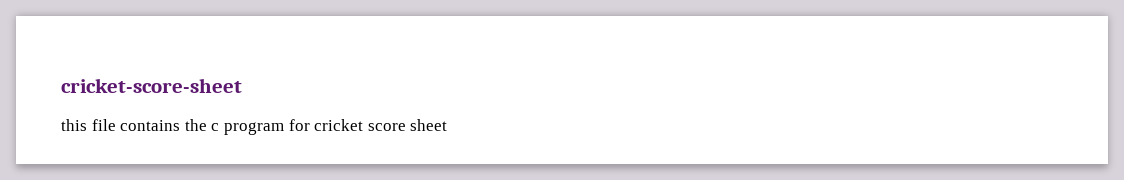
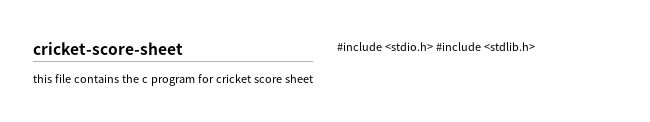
- this file contains the c program for cricket score sheet
+ this file contains the c program for cricket score sheet #include <stdio.h> #include <stdlib.h>

